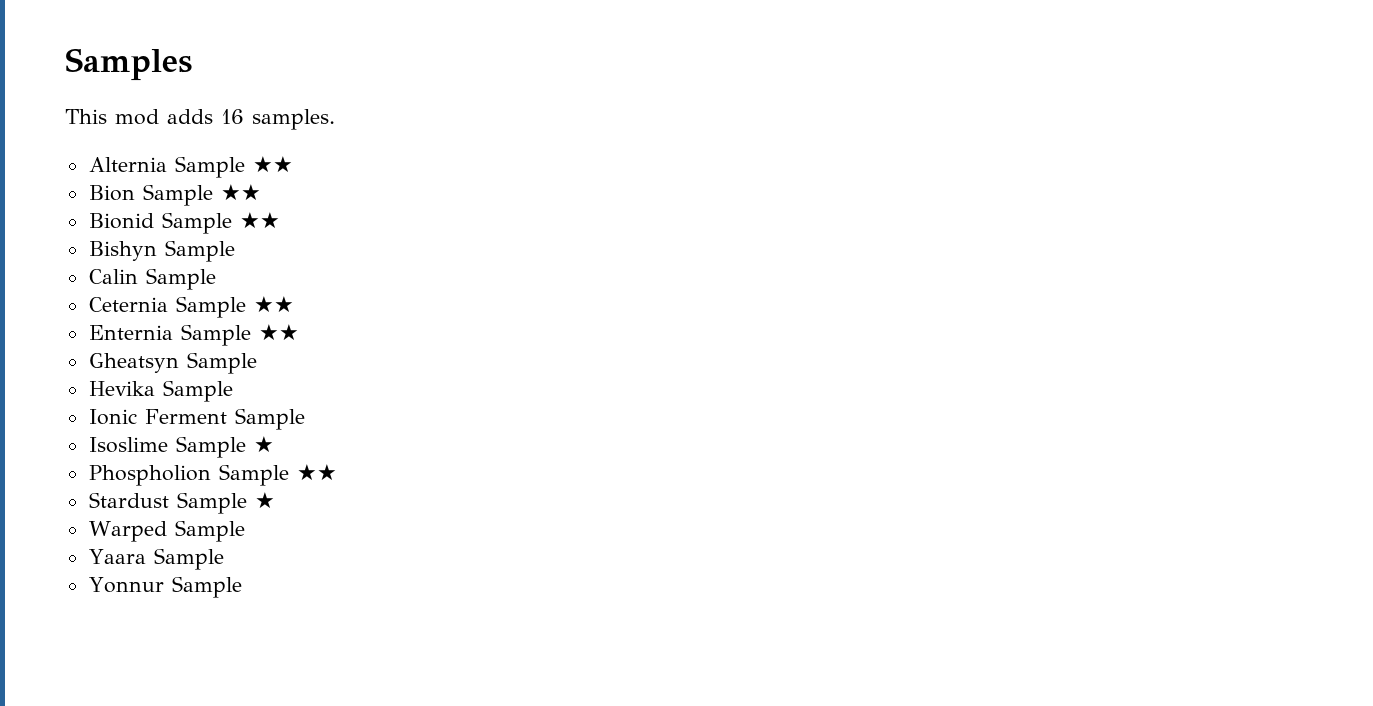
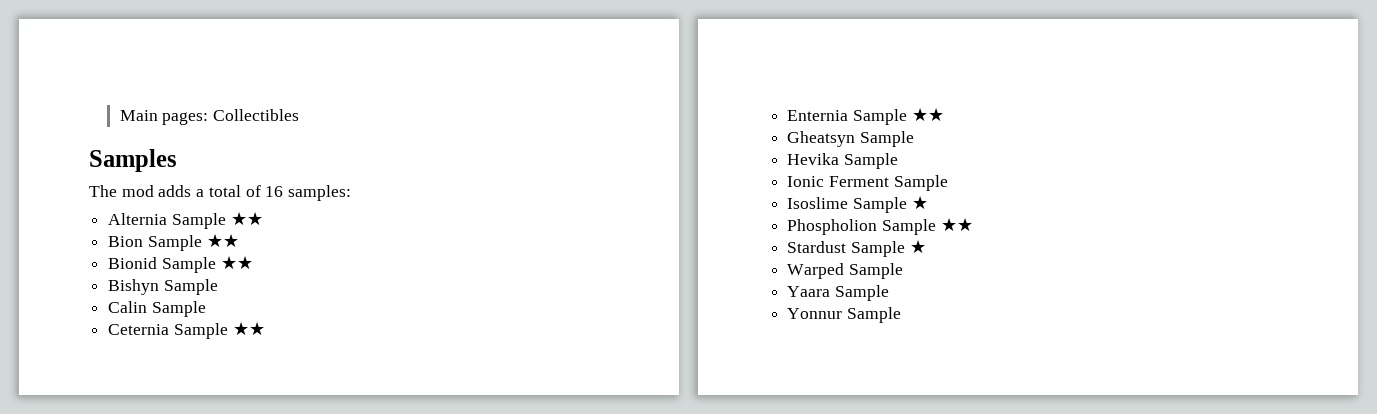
+ Main pages: Collectibles
- This mod adds 16 samples.
+ The mod adds a total of 16 samples:

